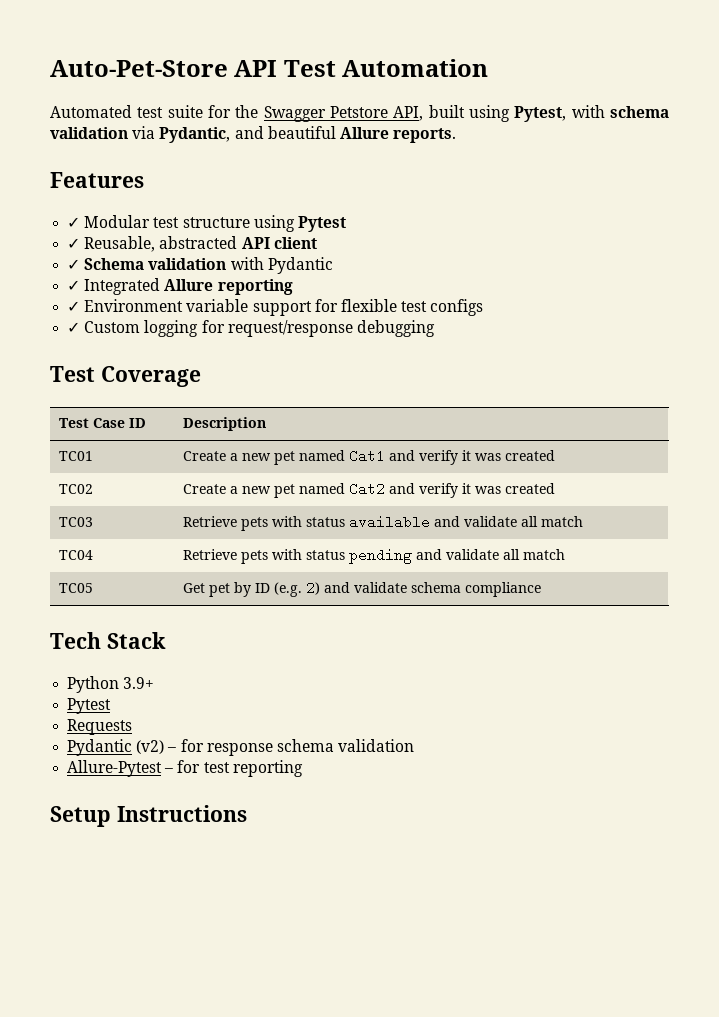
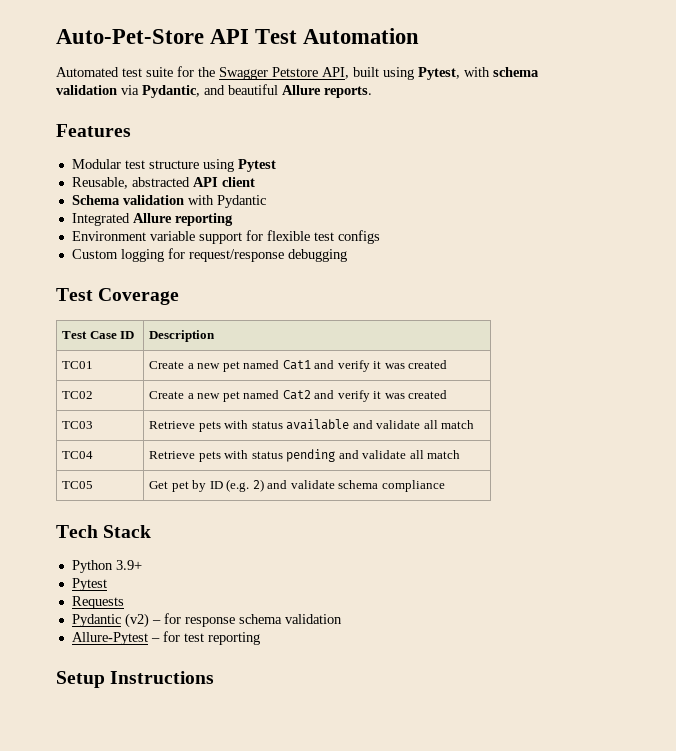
- ✓ Modular test structure using Pytest
+ Modular test structure using Pytest
- ✓ Reusable, abstracted API client
+ Reusable, abstracted API client
- ✓ Schema validation with Pydantic
+ Schema validation with Pydantic
- ✓ Integrated Allure reporting
+ Integrated Allure reporting
- ✓ Environment variable support for flexible test configs
+ Environment variable support for flexible test configs
- ✓ Custom logging for request/response debugging
+ Custom logging for request/response debugging

